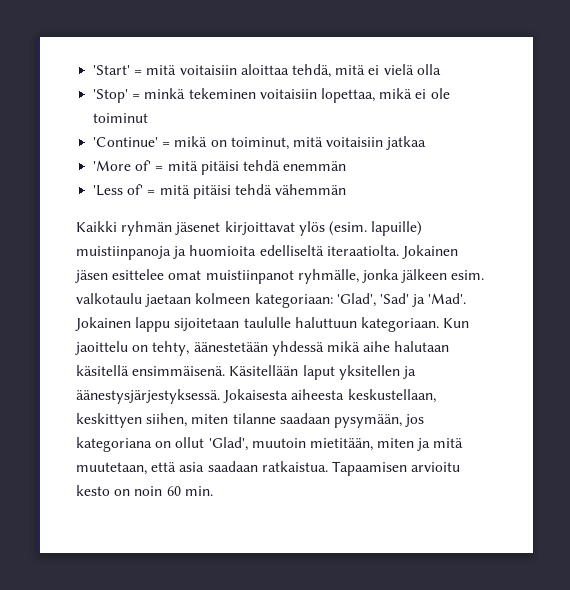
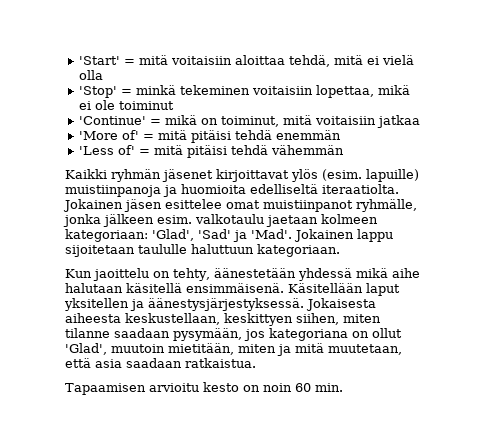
- Jokainen lappu sijoitetaan taululle haluttuun kategoriaan. Kun jaoittelu on tehty, äänestetään yhdessä mikä aihe halutaan käsitellä ensimmäisenä.
+ Jokainen lappu sijoitetaan taululle haluttuun kategoriaan.
+ Kun jaoittelu on tehty, äänestetään yhdessä mikä aihe halutaan käsitellä ensimmäisenä.
- Jokaisesta aiheesta keskustellaan, keskittyen siihen, miten tilanne saadaan pysymään, jos kategoriana on ollut 'Glad', muutoin mietitään, miten ja mitä muutetaan, että asia saadaan ratkaistua. Tapaamisen arvioitu kesto on noin 60 min.
+ Jokaisesta aiheesta keskustellaan, keskittyen siihen, miten tilanne saadaan pysymään, jos kategoriana on ollut 'Glad', muutoin mietitään, miten ja mitä muutetaan, että asia saadaan ratkaistua.
+ Tapaamisen arvioitu kesto on noin 60 min.

